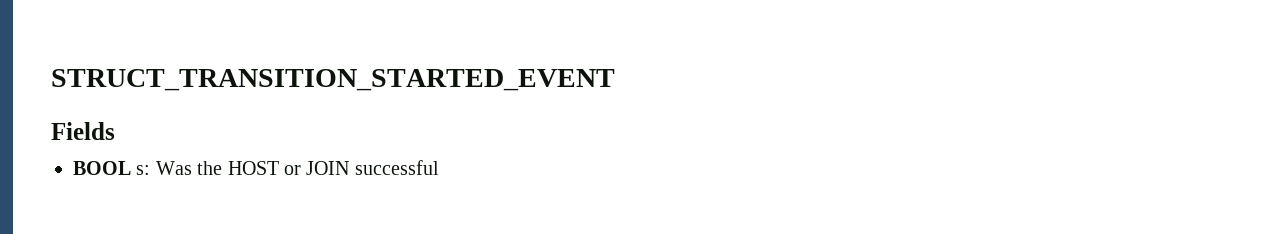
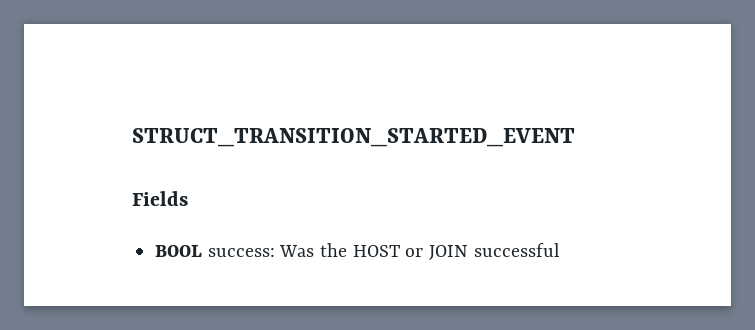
- BOOL s: Was the HOST or JOIN successful
+ BOOL success: Was the HOST or JOIN successful

